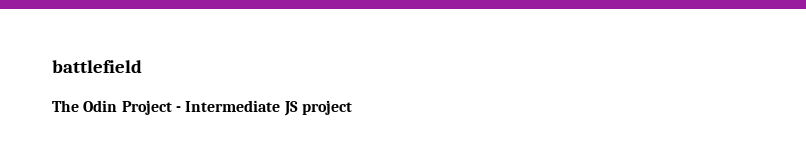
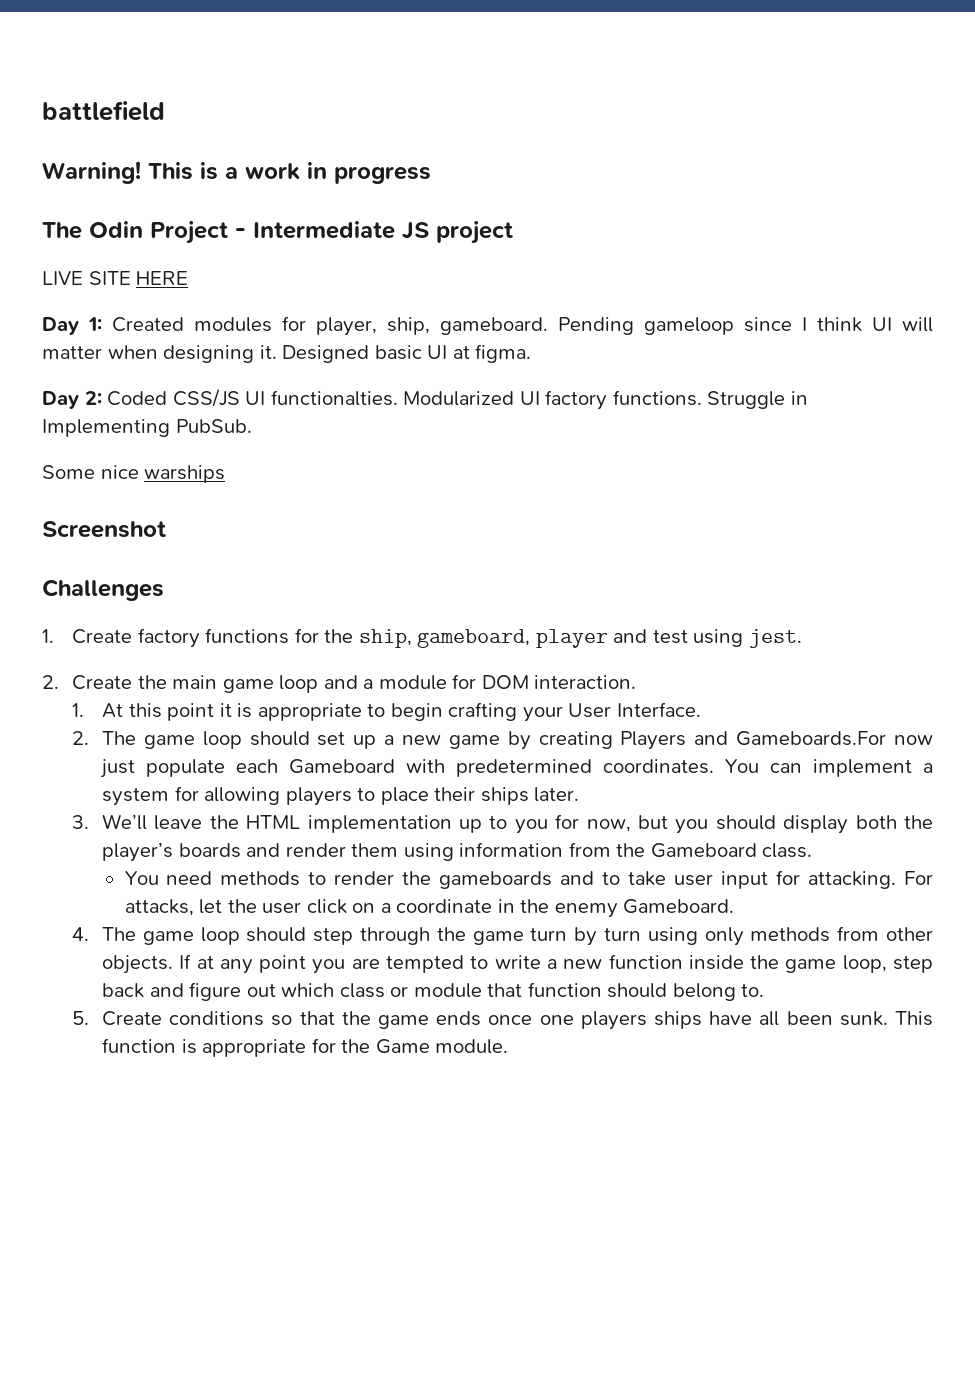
+ Warning! This is a work in progress
+ LIVE SITE HERE
+ Day 1: Created modules for player, ship, gameboard. Pending gameloop since I think UI will matter when designing it. Designed basic UI at figma.
+ Day 2: Coded CSS/JS UI functionalties. Modularized UI factory functions. Struggle in Implementing PubSub.
+ Some nice warships
+ Screenshot
+ Challenges
+ 1. Create factory functions for the ship, gameboard, player and test using jest.
+ 2. Create the main game loop and a module for DOM interaction.
+ 1. At this point it is appropriate to begin crafting your User Interface.
+ 2. The game loop should set up a new game by creating Players and Gameboards.For now just populate each Gameboard with predetermined coordinates. You can implement a system for allowing players to place their ships later.
+ 3. We’ll leave the HTML implementation up to you for now, but you should display both the player’s boards and render them using information from the Gameboard class.
+ You need methods to render the gameboards and to take user input for attacking. For attacks, let the user click on a coordinate in the enemy Gameboard.
+ 4. The game loop should step through the game turn by turn using only methods from other objects. If at any point you are tempted to write a new function inside the game loop, step back and figure out which class or module that function should belong to.
+ 5. Create conditions so that the game ends once one players ships have all been sunk. This function is appropriate for the Game module.

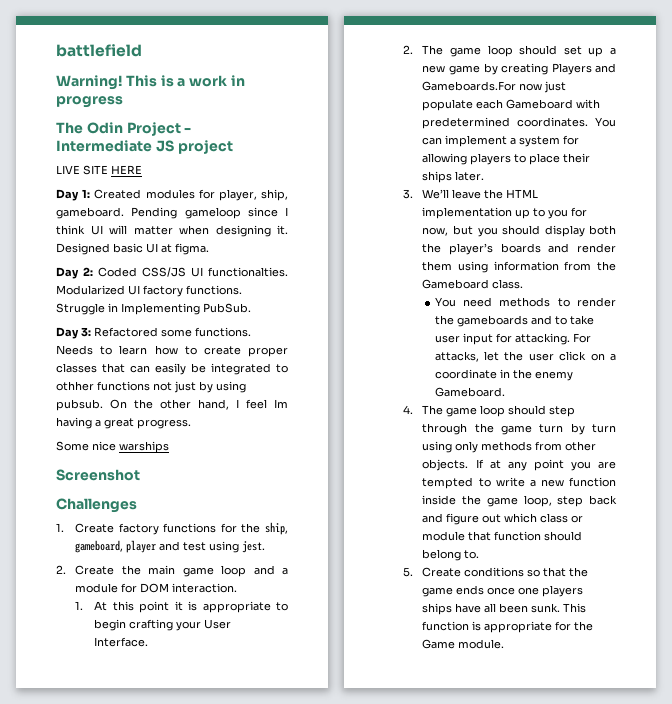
+ Day 3: Refactored some functions. Needs to learn how to create proper classes that can easily be integrated to othher functions not just by using pubsub. On the other hand, I feel Im having a great progress.

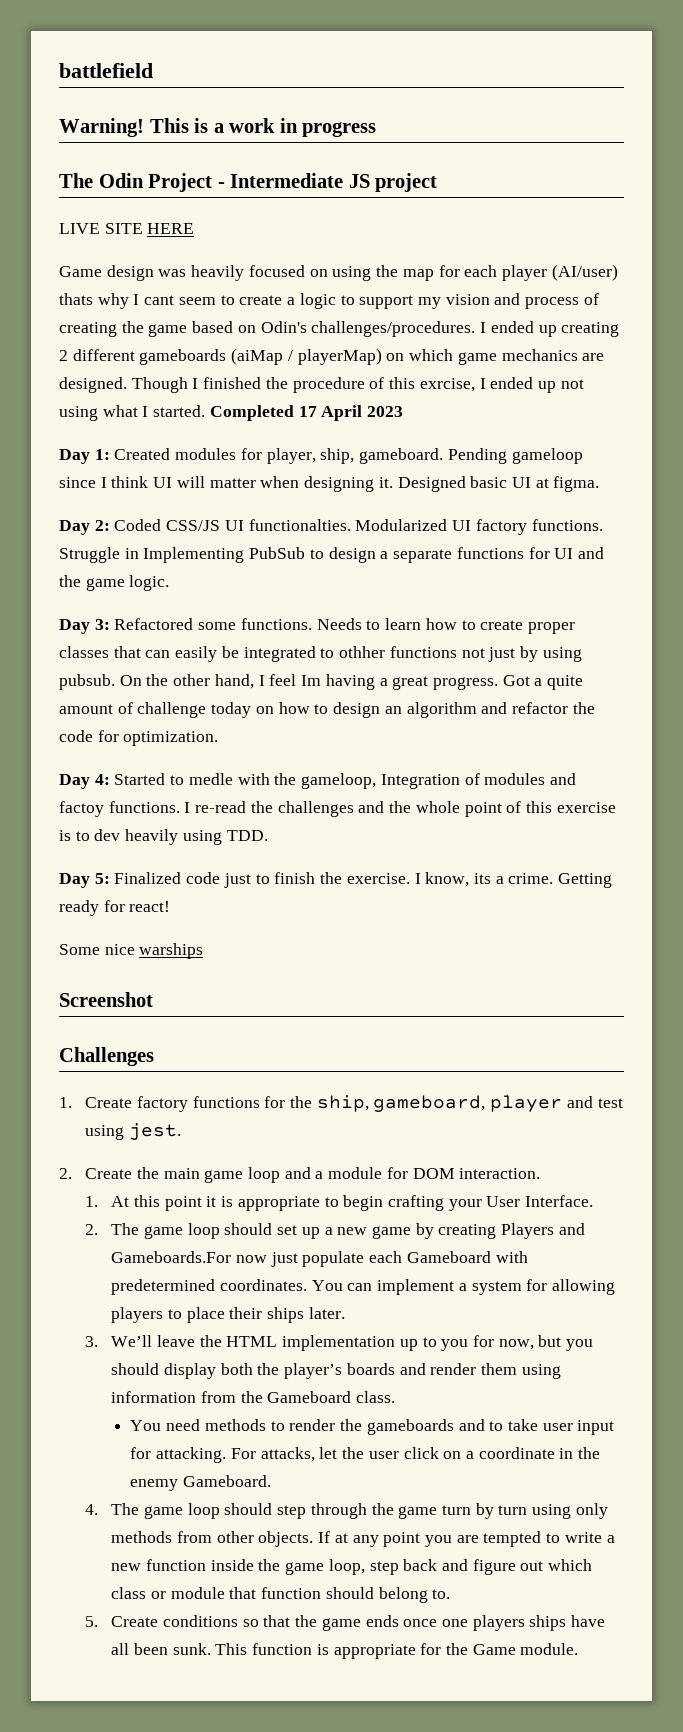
+ Game design was heavily focused on using the map for each player (AI/user) thats why I cant seem to create a logic to support my vision and process of creating the game based on Odin's challenges/procedures. I ended up creating 2 different gameboards (aiMap / playerMap) on which game mechanics are designed. Though I finished the procedure of this exrcise, I ended up not using what I started. Completed 17 April 2023
- Struggle in Implementing PubSub.
+ Struggle in Implementing PubSub to design a separate functions for UI and the game logic.
+ Got a quite amount of challenge today on how to design an algorithm and refactor the code for optimization.
+ Day 4: Started to medle with the gameloop, Integration of modules and factoy functions. I re-read the challenges and the whole point of this exercise is to dev heavily using TDD.
+ Day 5: Finalized code just to finish the exercise. I know, its a crime. Getting ready for react!

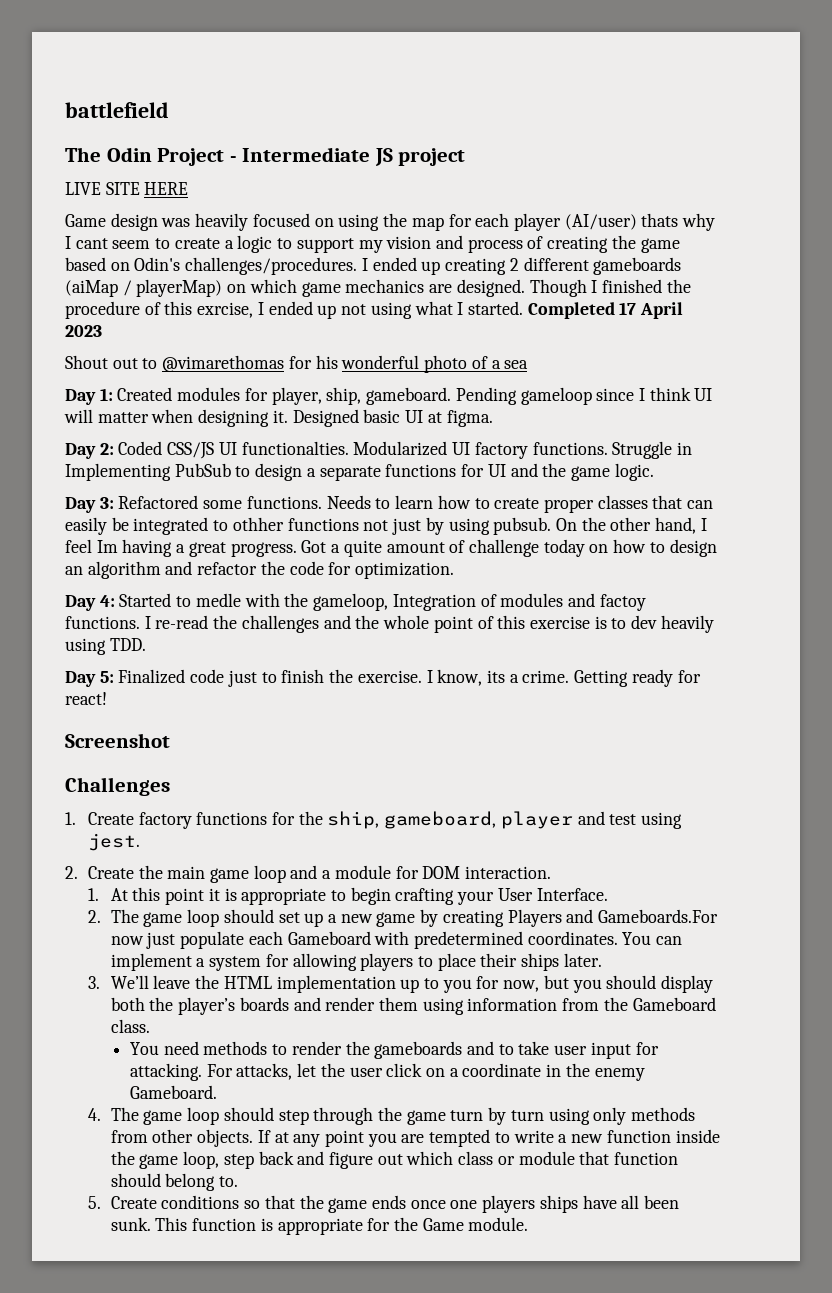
- Warning! This is a work in progress
+ Shout out to @vimarethomas for his wonderful photo of a sea
- Some nice warships

